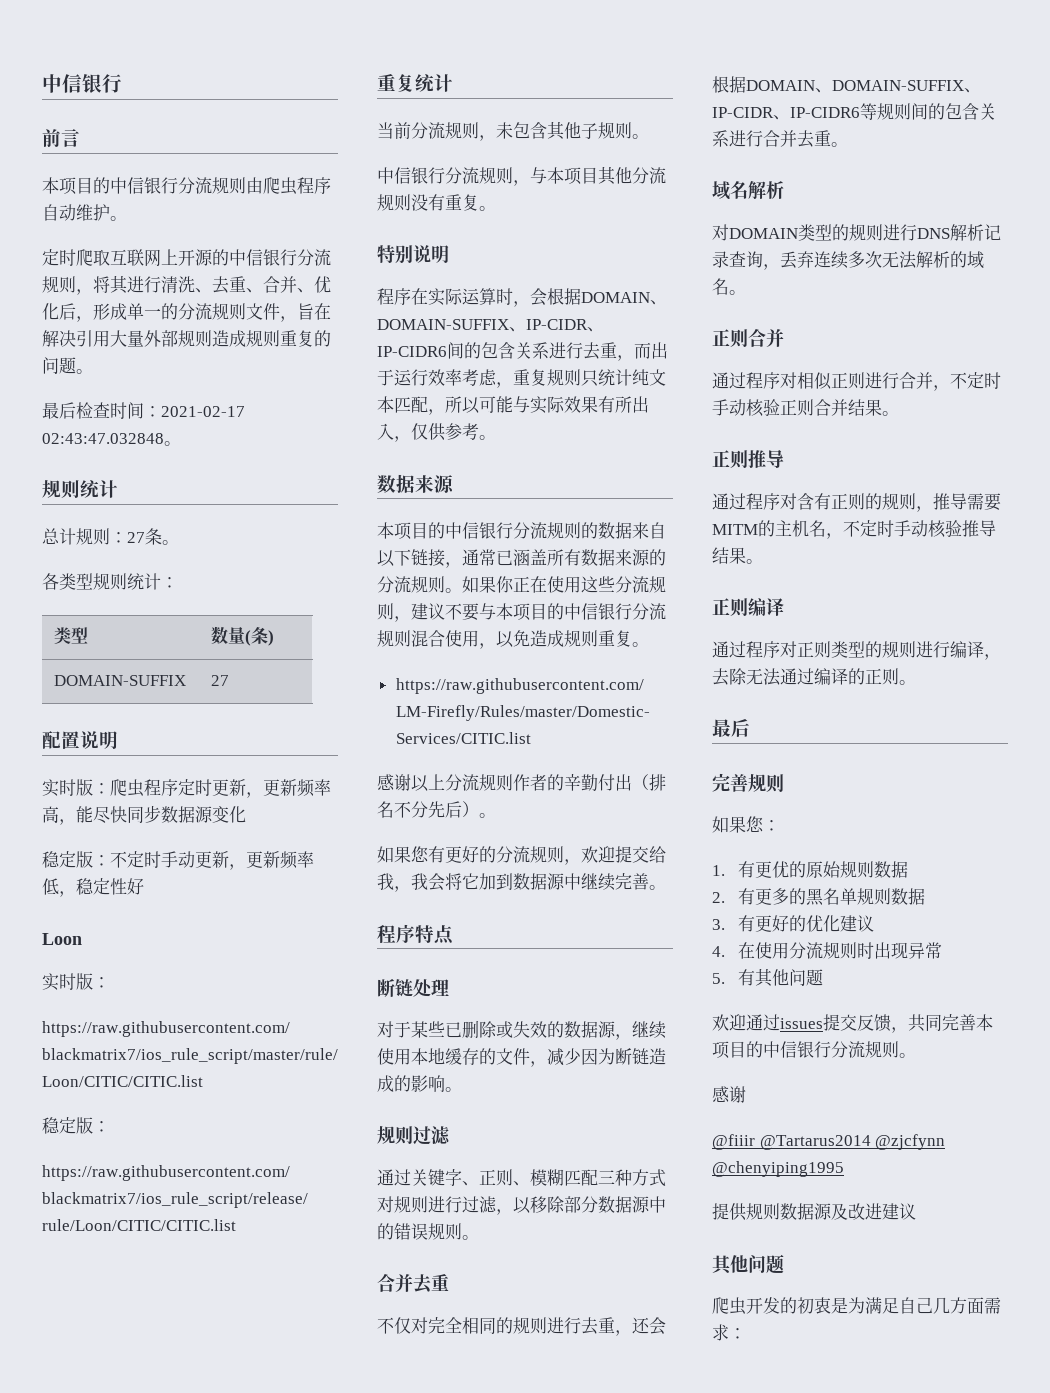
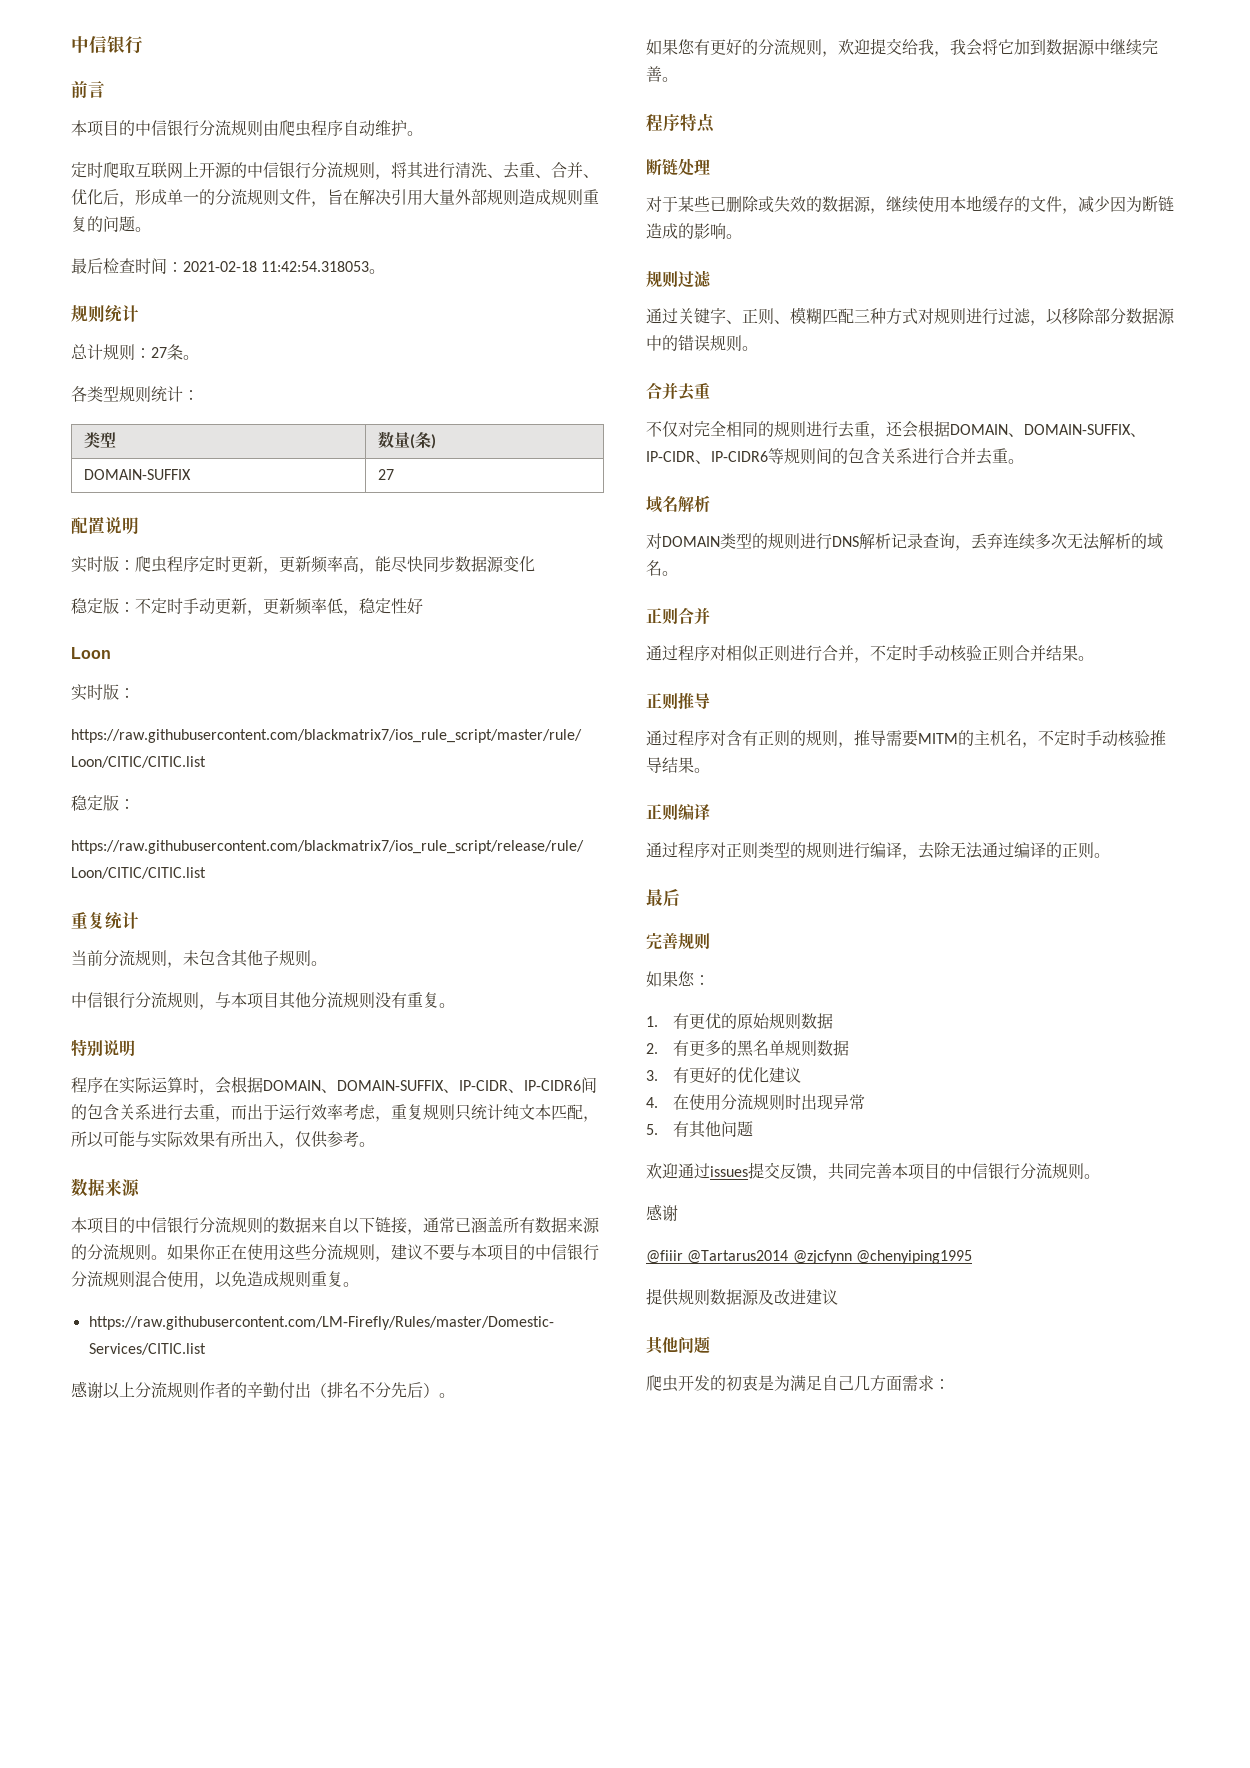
- 最后检查时间：2021-02-17 02:43:47.032848。
+ 最后检查时间：2021-02-18 11:42:54.318053。

